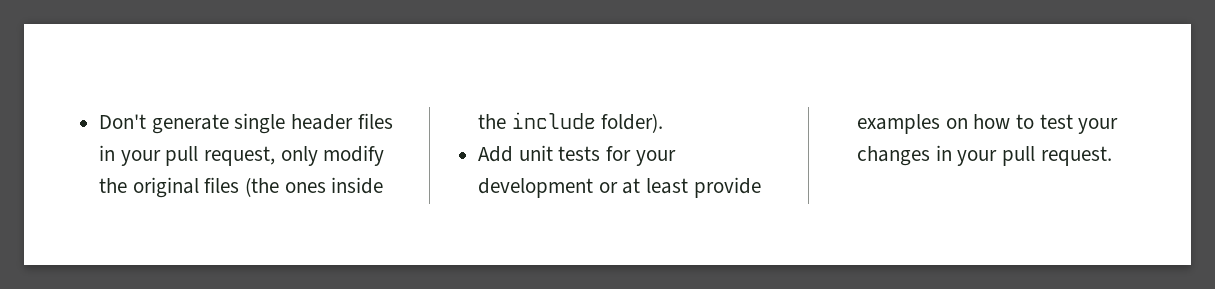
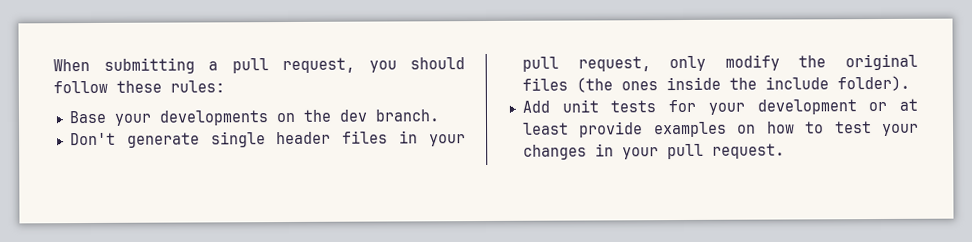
+ When submitting a pull request, you should follow these rules:
+ Base your developments on the dev branch.

